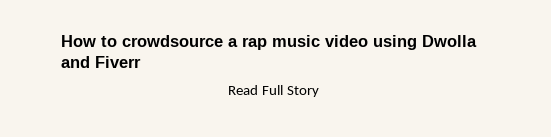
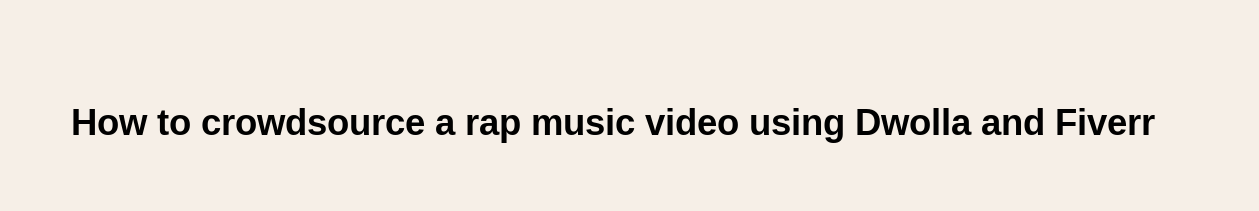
- Read Full Story

